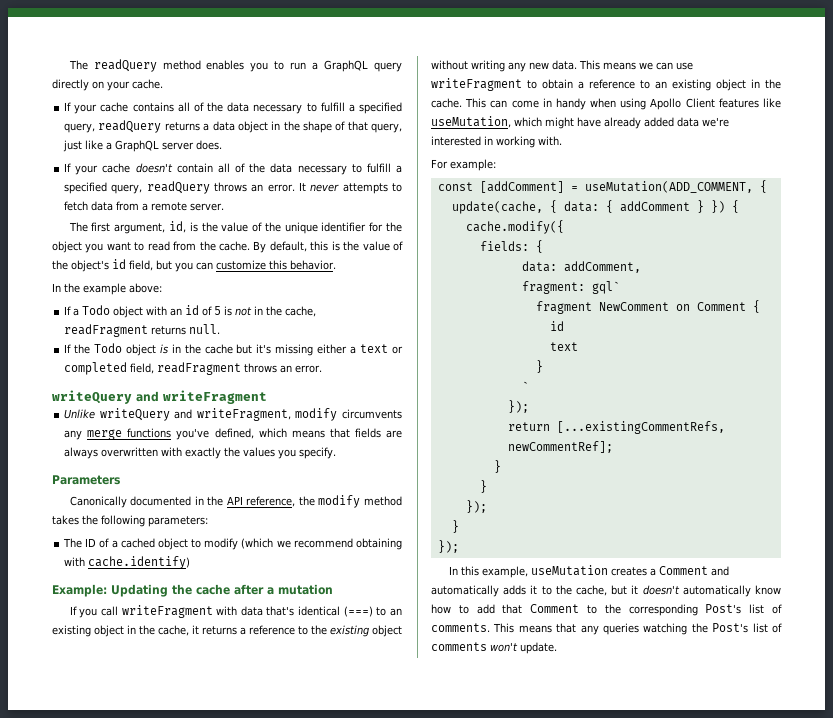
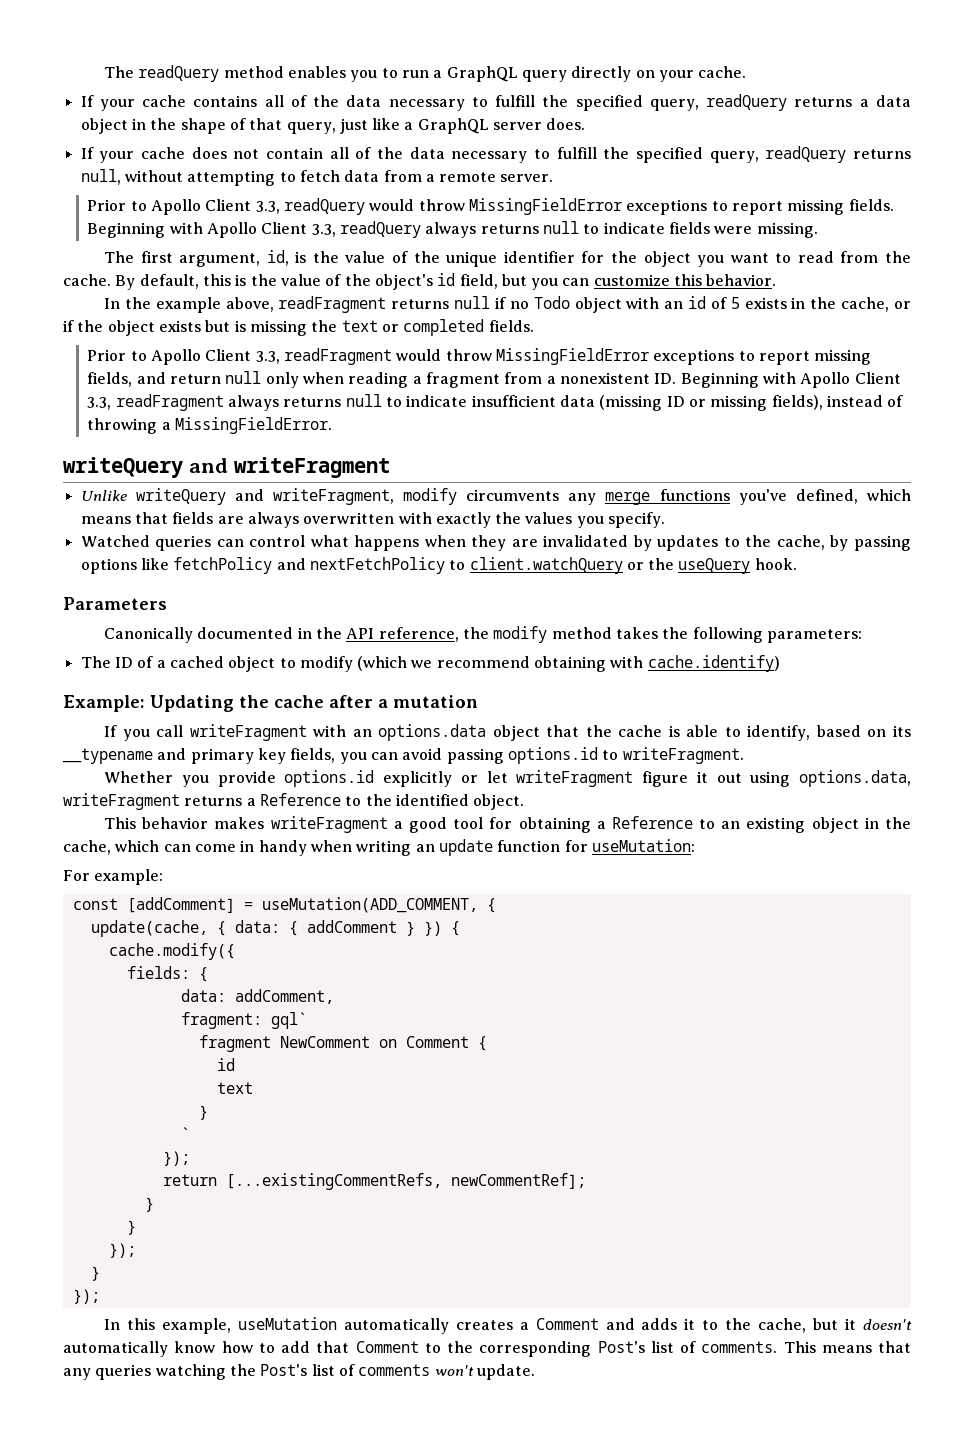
- If your cache contains all of the data necessary to fulfill a specified query, readQuery returns a data object in the shape of that query, just like a GraphQL server does.
+ If your cache contains all of the data necessary to fulfill the specified query, readQuery returns a data object in the shape of that query, just like a GraphQL server does.
- If your cache doesn't contain all of the data necessary to fulfill a specified query, readQuery throws an error. It never attempts to fetch data from a remote server.
+ If your cache does not contain all of the data necessary to fulfill the specified query, readQuery returns null, without attempting to fetch data from a remote server.
+ Prior to Apollo Client 3.3, readQuery would throw MissingFieldError exceptions to report missing fields. Beginning with Apollo Client 3.3, readQuery always returns null to indicate fields were missing.
- In the example above:
- If a Todo object with an id of 5 is not in the cache, readFragment returns null.
- If the Todo object is in the cache but it's missing either a text or completed field, readFragment throws an error.
+ In the example above, readFragment returns null if no Todo object with an id of 5 exists in the cache, or if the object exists but is missing the text or completed fields.
+ Prior to Apollo Client 3.3, readFragment would throw MissingFieldError exceptions to report missing fields, and return null only when reading a fragment from a nonexistent ID. Beginning with Apollo Client 3.3, readFragment always returns null to indicate insufficient data (missing ID or missing fields), instead of throwing a MissingFieldError.
+ Watched queries can control what happens when they are invalidated by updates to the cache, by passing options like fetchPolicy and nextFetchPolicy to client.watchQuery or the useQuery hook.
- If you call writeFragment with data that's identical (===) to an existing object in the cache, it returns a reference to the existing object without writing any new data. This means we can use writeFragment to obtain a reference to an existing object in the cache. This can come in handy when using Apollo Client features like useMutation, which might have already added data we're interested in working with.
+ If you call writeFragment with an options.data object that the cache is able to identify, based on its __typename and primary key fields, you can avoid passing options.id to writeFragment.
+ Whether you provide options.id explicitly or let writeFragment figure it out using options.data, writeFragment returns a Reference to the identified object.
+ This behavior makes writeFragment a good tool for obtaining a Reference to an existing object in the cache, which can come in handy when writing an update function for useMutation:
- In this example, useMutation creates a Comment and automatically adds it to the cache, but it doesn't automatically know how to add that Comment to the corresponding Post's list of comments.
+ In this example, useMutation automatically creates a Comment and adds it to the cache, but it doesn't automatically know how to add that Comment to the corresponding Post's list of comments.

